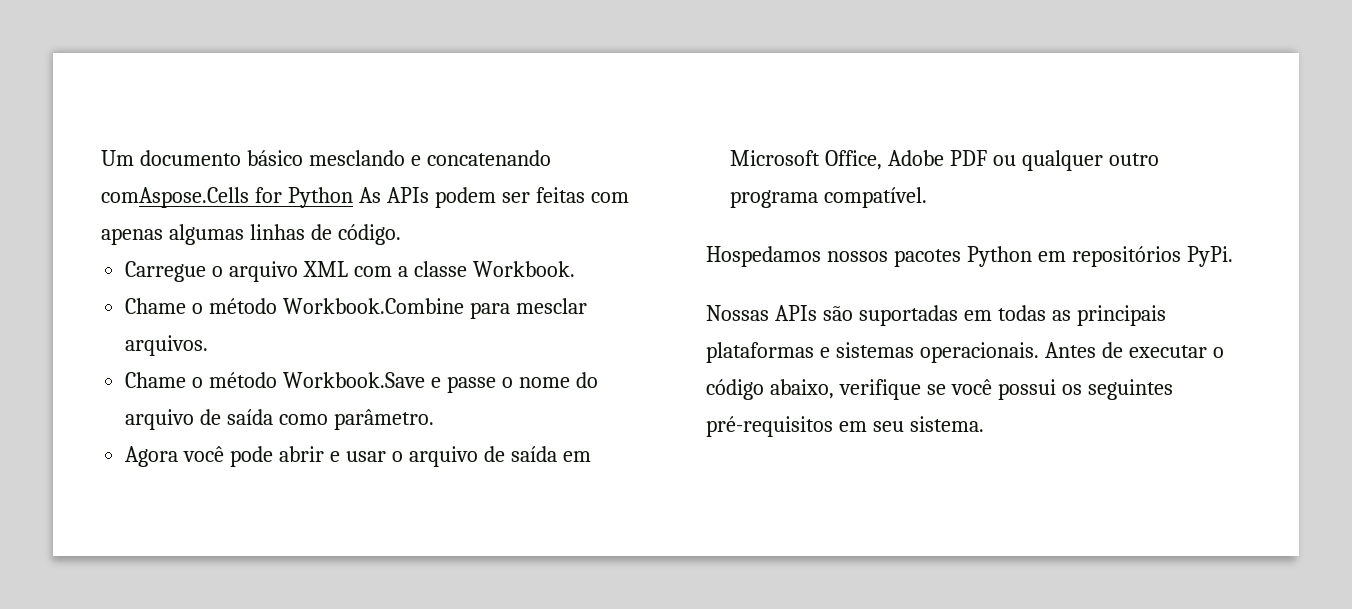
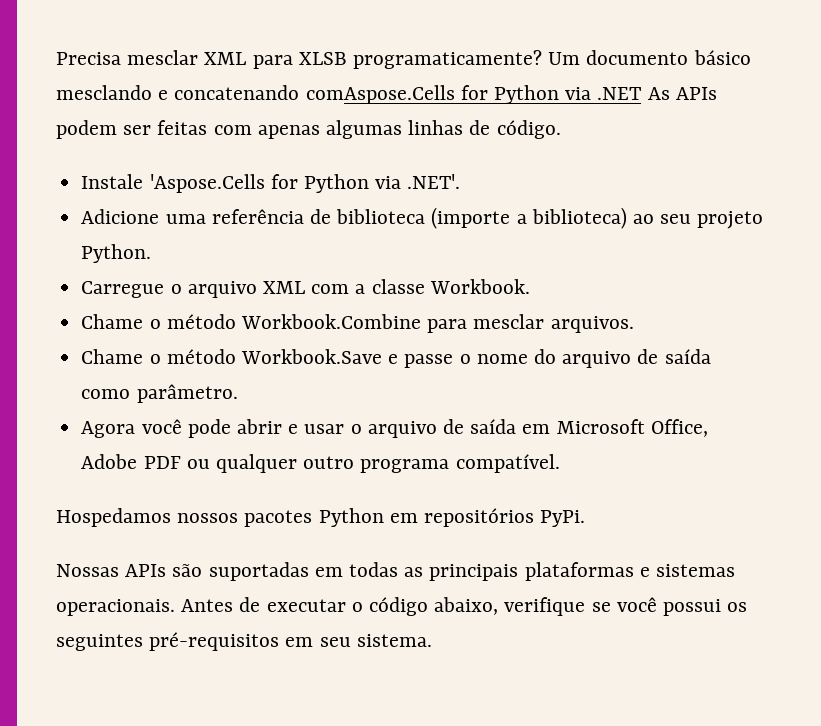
+ Precisa mesclar XML para XLSB programaticamente?
- Um documento básico mesclando e concatenando comAspose.Cells for Python As APIs podem ser feitas com apenas algumas linhas de código.
+ Um documento básico mesclando e concatenando comAspose.Cells for Python via .NET As APIs podem ser feitas com apenas algumas linhas de código.
+ Instale 'Aspose.Cells for Python via .NET'.
+ Adicione uma referência de biblioteca (importe a biblioteca) ao seu projeto Python.

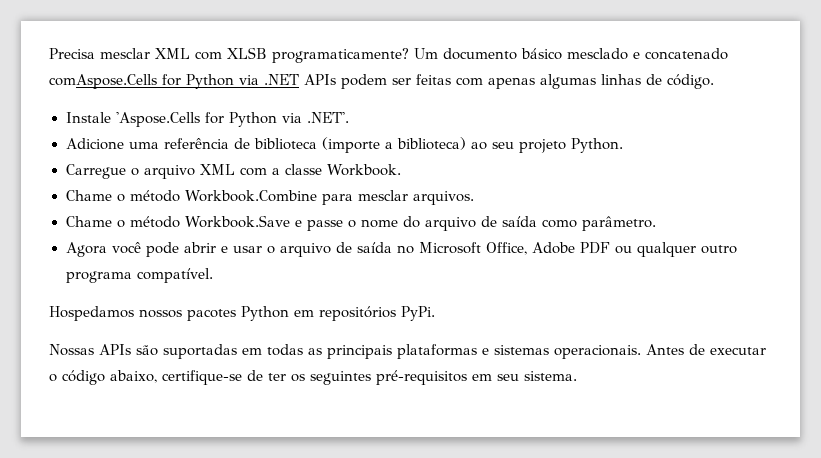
- Precisa mesclar XML para XLSB programaticamente?
+ Precisa mesclar XML com XLSB programaticamente?
- Um documento básico mesclando e concatenando comAspose.Cells for Python via .NET As APIs podem ser feitas com apenas algumas linhas de código.
+ Um documento básico mesclado e concatenado comAspose.Cells for Python via .NET APIs podem ser feitas com apenas algumas linhas de código.
- Agora você pode abrir e usar o arquivo de saída em Microsoft Office, Adobe PDF ou qualquer outro programa compatível.
+ Agora você pode abrir e usar o arquivo de saída no Microsoft Office, Adobe PDF ou qualquer outro programa compatível.
- Antes de executar o código abaixo, verifique se você possui os seguintes pré-requisitos em seu sistema.
+ Antes de executar o código abaixo, certifique-se de ter os seguintes pré-requisitos em seu sistema.

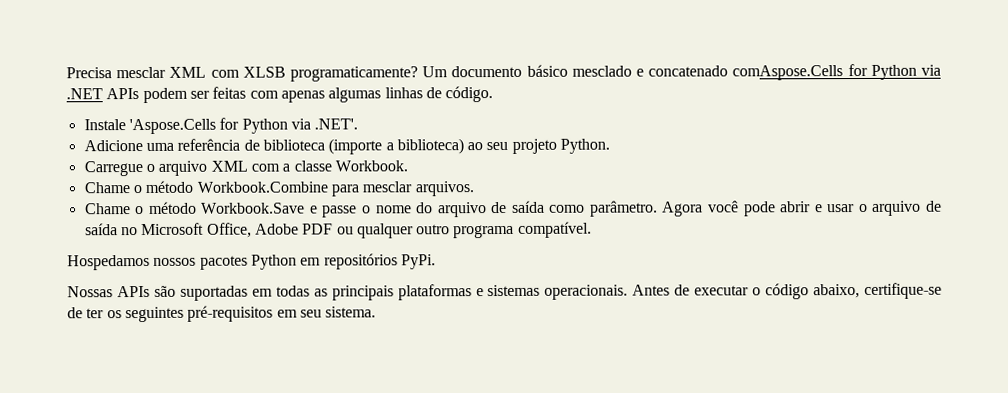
- Chame o método Workbook.Save e passe o nome do arquivo de saída como parâmetro.
- Agora você pode abrir e usar o arquivo de saída no Microsoft Office, Adobe PDF ou qualquer outro programa compatível.
+ Chame o método Workbook.Save e passe o nome do arquivo de saída como parâmetro. Agora você pode abrir e usar o arquivo de saída no Microsoft Office, Adobe PDF ou qualquer outro programa compatível.

